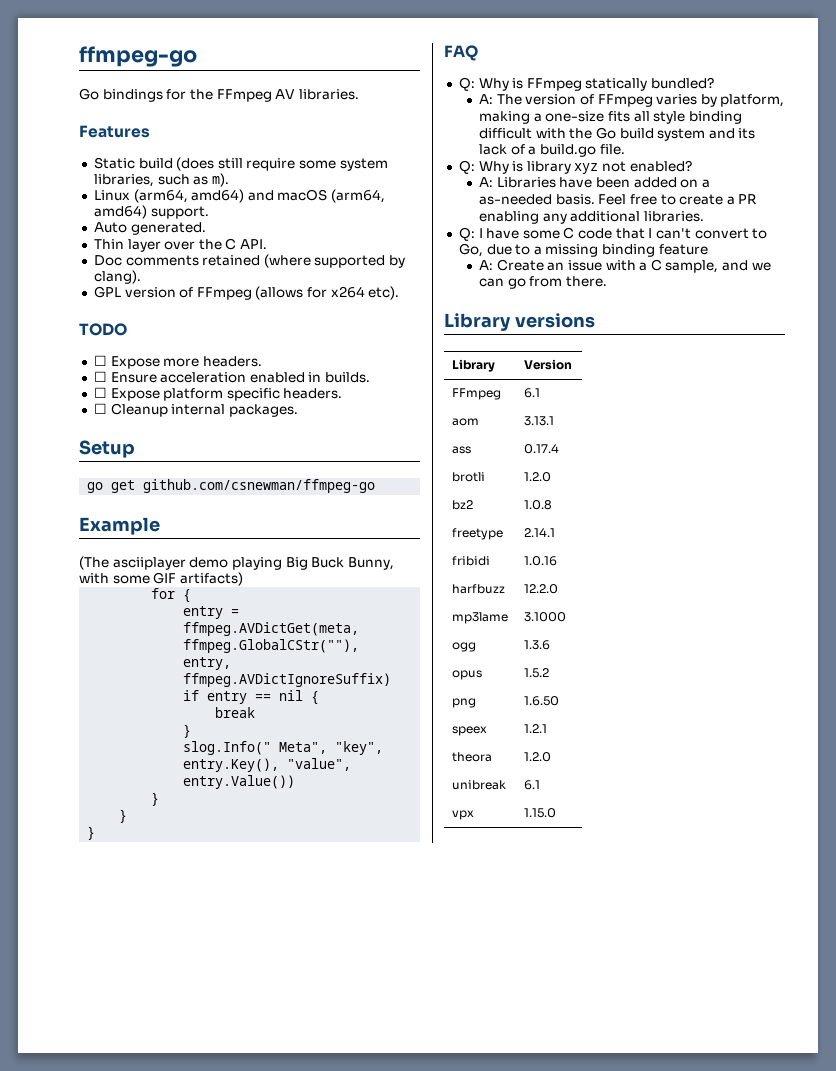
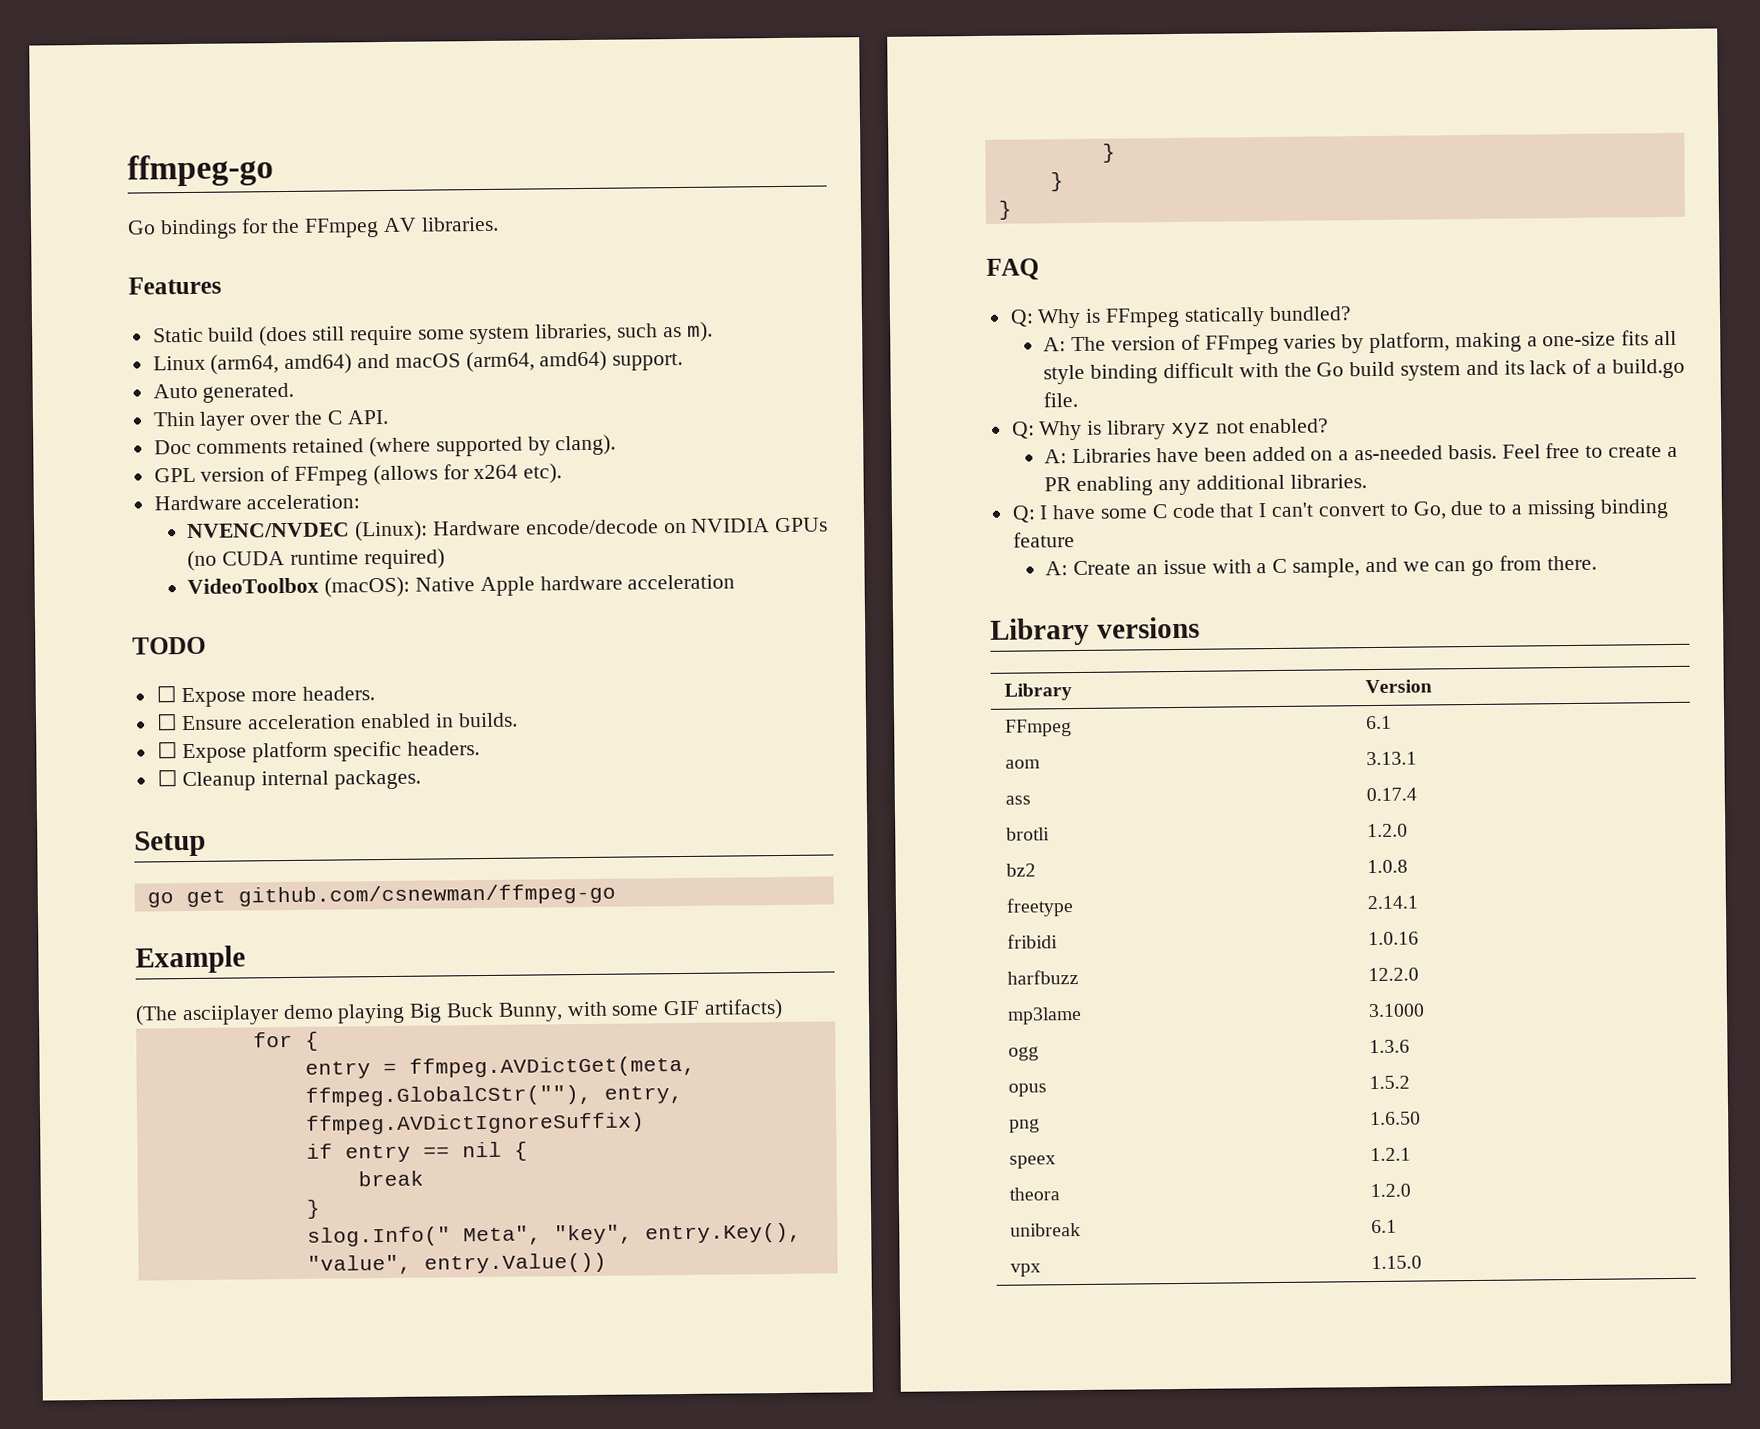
+ Hardware acceleration:
+ NVENC/NVDEC (Linux): Hardware encode/decode on NVIDIA GPUs (no CUDA runtime required)
+ VideoToolbox (macOS): Native Apple hardware acceleration

